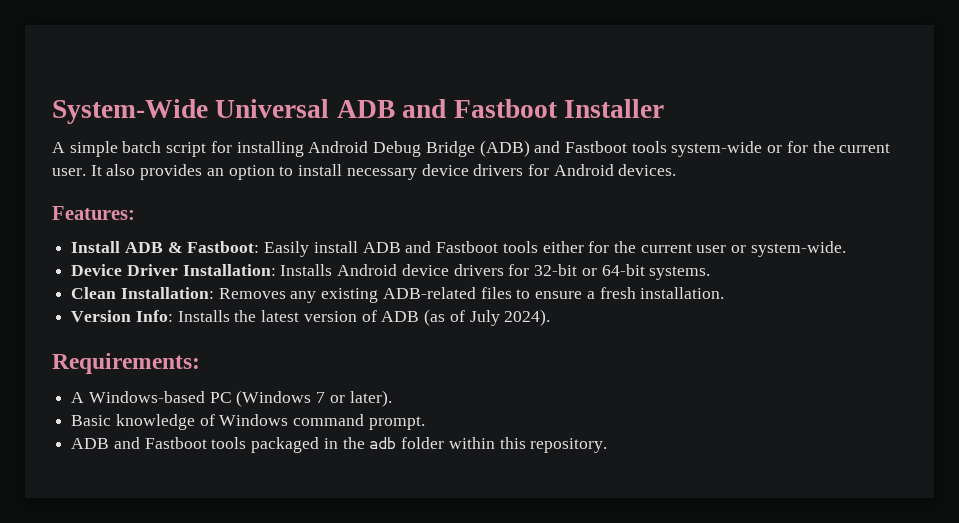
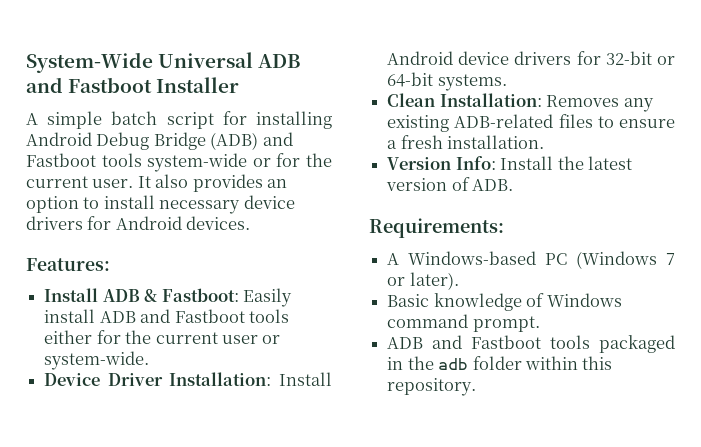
- Device Driver Installation: Installs Android device drivers for 32-bit or 64-bit systems.
+ Device Driver Installation: Install Android device drivers for 32-bit or 64-bit systems.
- Version Info: Installs the latest version of ADB (as of July 2024).
+ Version Info: Install the latest version of ADB.

